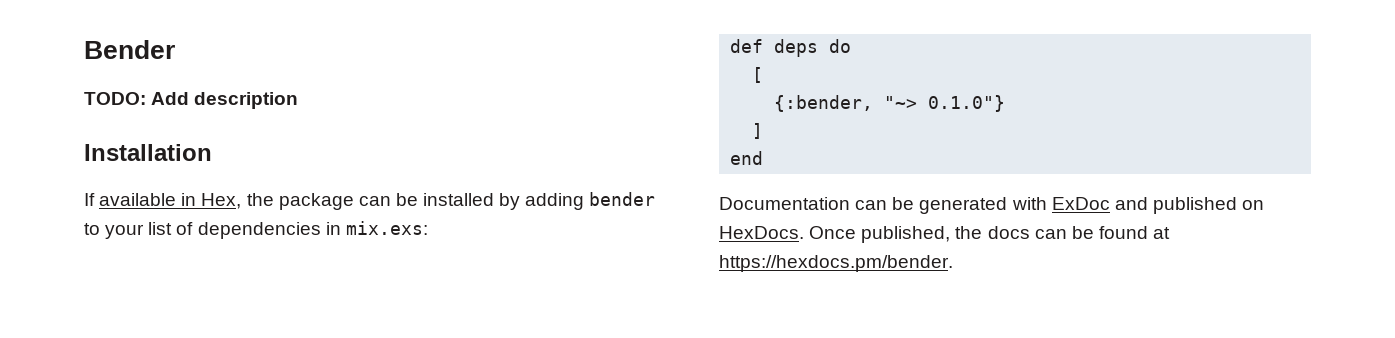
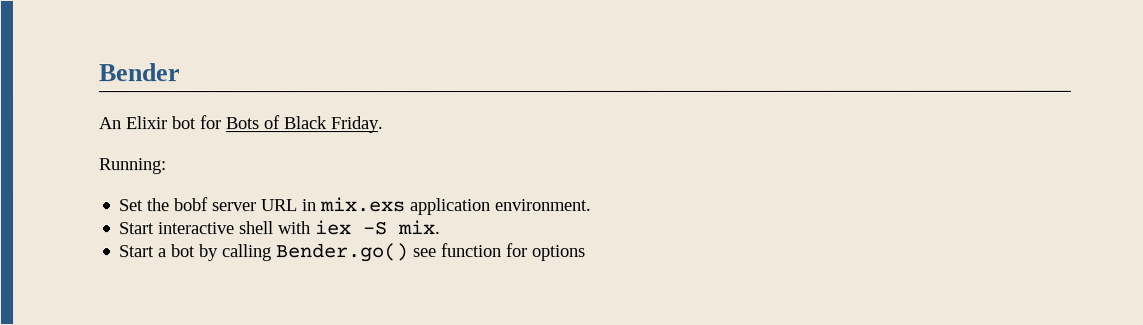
- TODO: Add description
- Installation
- If available in Hex, the package can be installed by adding bender to your list of dependencies in mix.exs:
- def deps do
- [
- {:bender, "~> 0.1.0"}
- ]
- end
- Documentation can be generated with ExDoc and published on HexDocs. Once published, the docs can be found at https://hexdocs.pm/bender.
+ An Elixir bot for Bots of Black Friday.
+ Running:
+ Set the bobf server URL in mix.exs application environment.
+ Start interactive shell with iex -S mix.
+ Start a bot by calling Bender.go() see function for options

